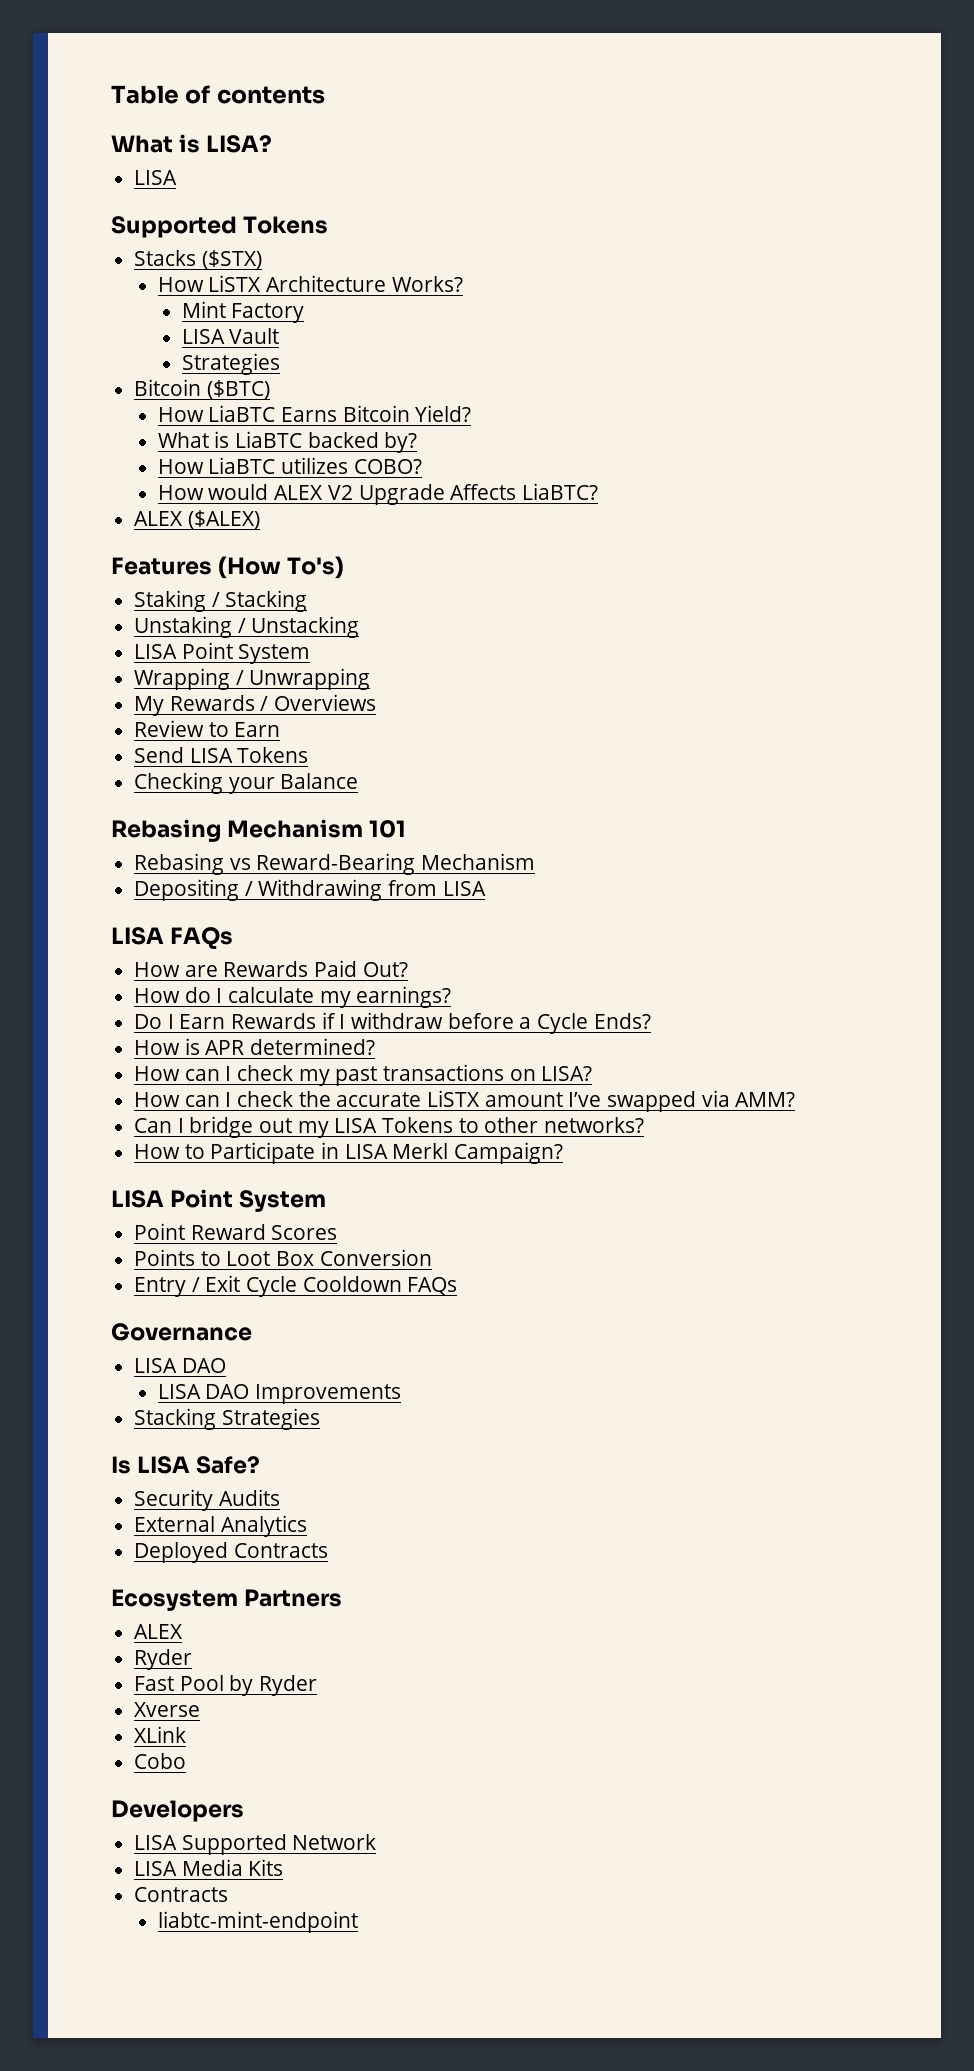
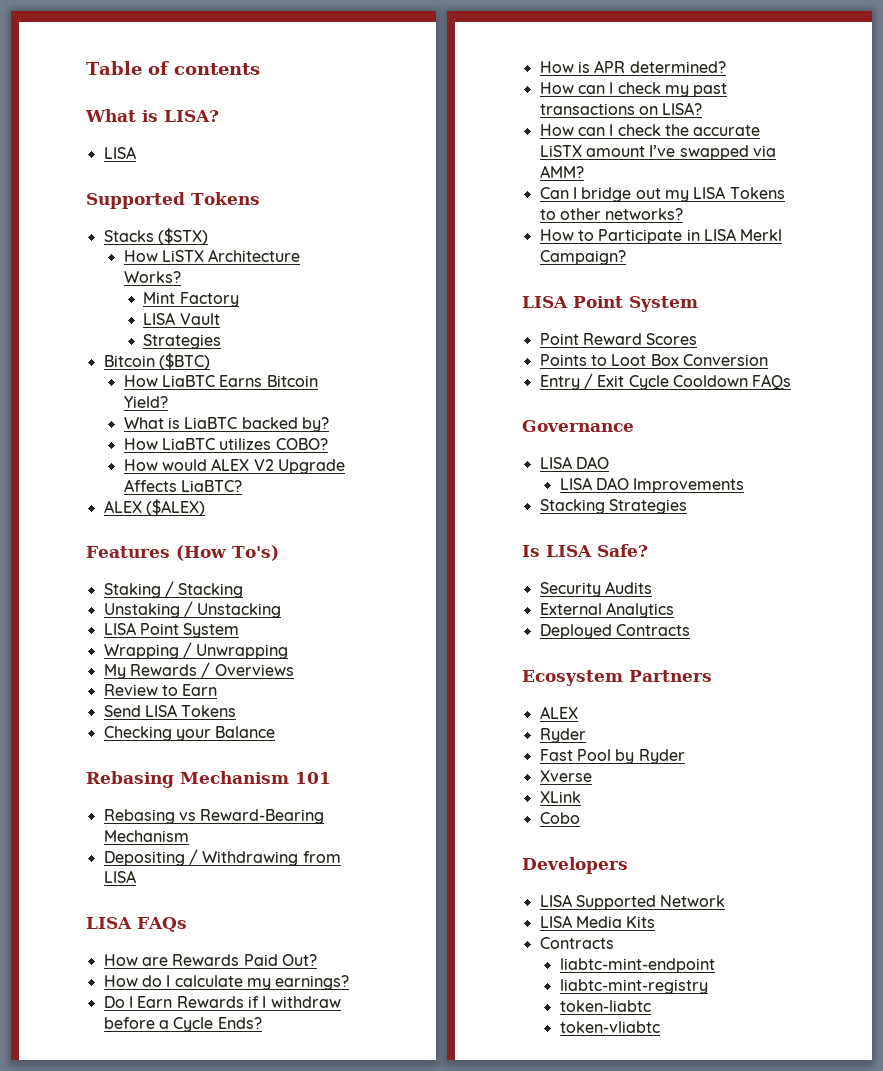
+ liabtc-mint-registry
+ token-liabtc
+ token-vliabtc

